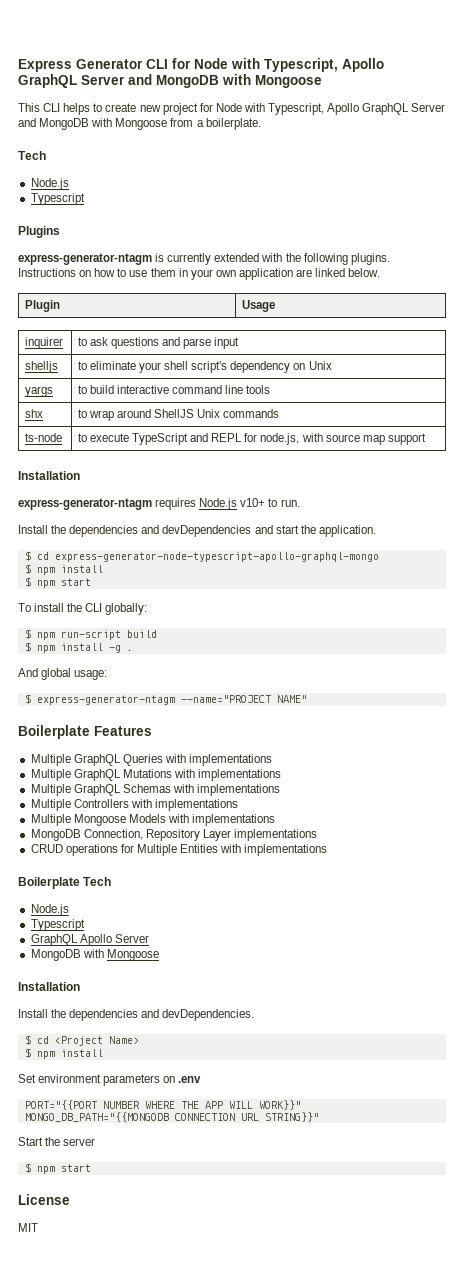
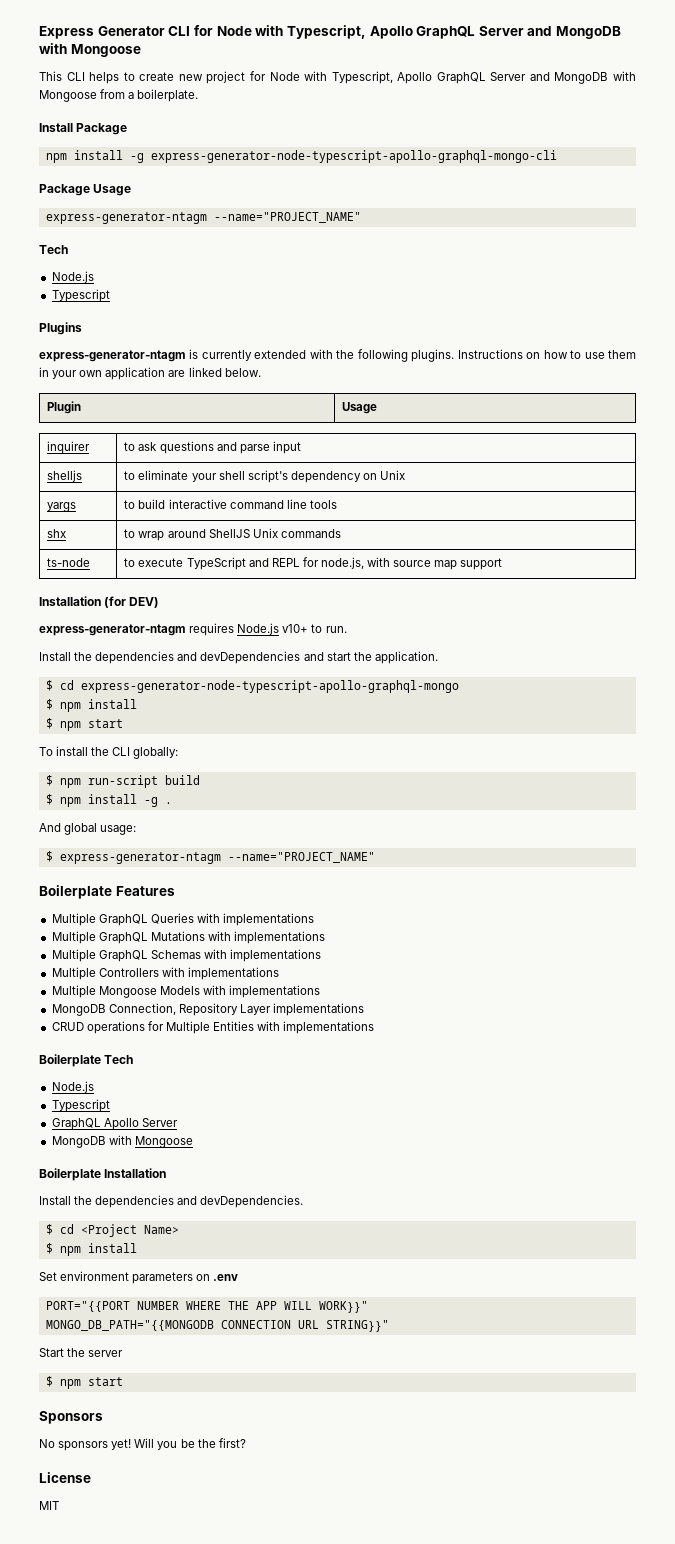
+ Install Package
+ npm install -g express-generator-node-typescript-apollo-graphql-mongo-cli
+ Package Usage
+ express-generator-ntagm --name="PROJECT_NAME"
  ts-node | to execute TypeScript and REPL for node.js, with source map support
- Installation
+ Installation (for DEV)
- $ express-generator-ntagm --name="PROJECT NAME"
+ $ express-generator-ntagm --name="PROJECT_NAME"
  GraphQL Apollo Server
  MongoDB with Mongoose
- Installation
+ Boilerplate Installation
+ Sponsors
+ No sponsors yet! Will you be the first?

